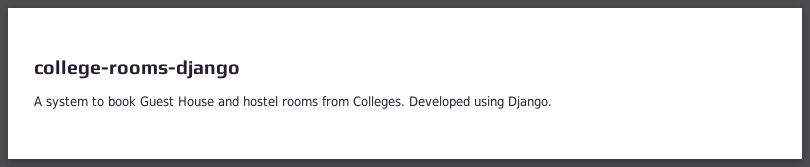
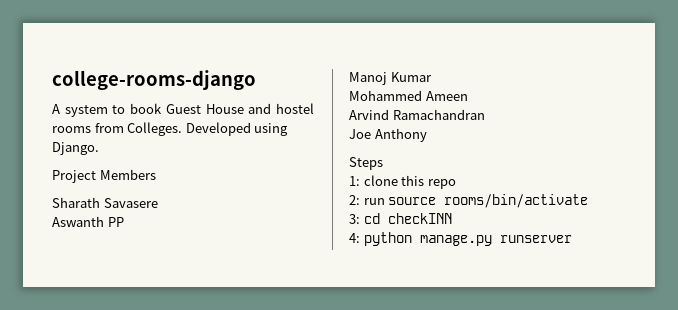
+ Project Members
+ Sharath Savasere
+ Aswanth PP
+ Manoj Kumar
+ Mohammed Ameen
+ Arvind Ramachandran
+ Joe Anthony
+ Steps
+ 1: clone this repo
+ 2: run source rooms/bin/activate
+ 3: cd checkINN
+ 4: python manage.py runserver

